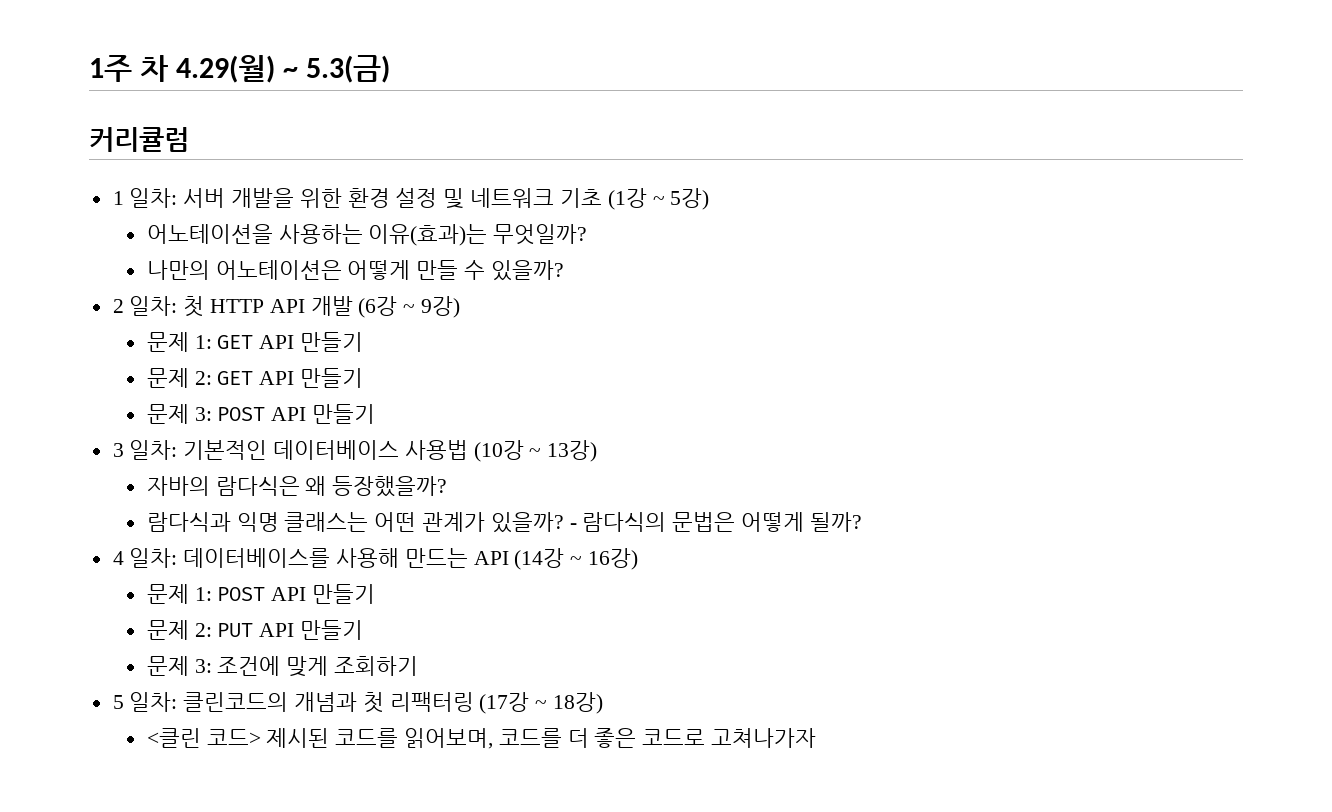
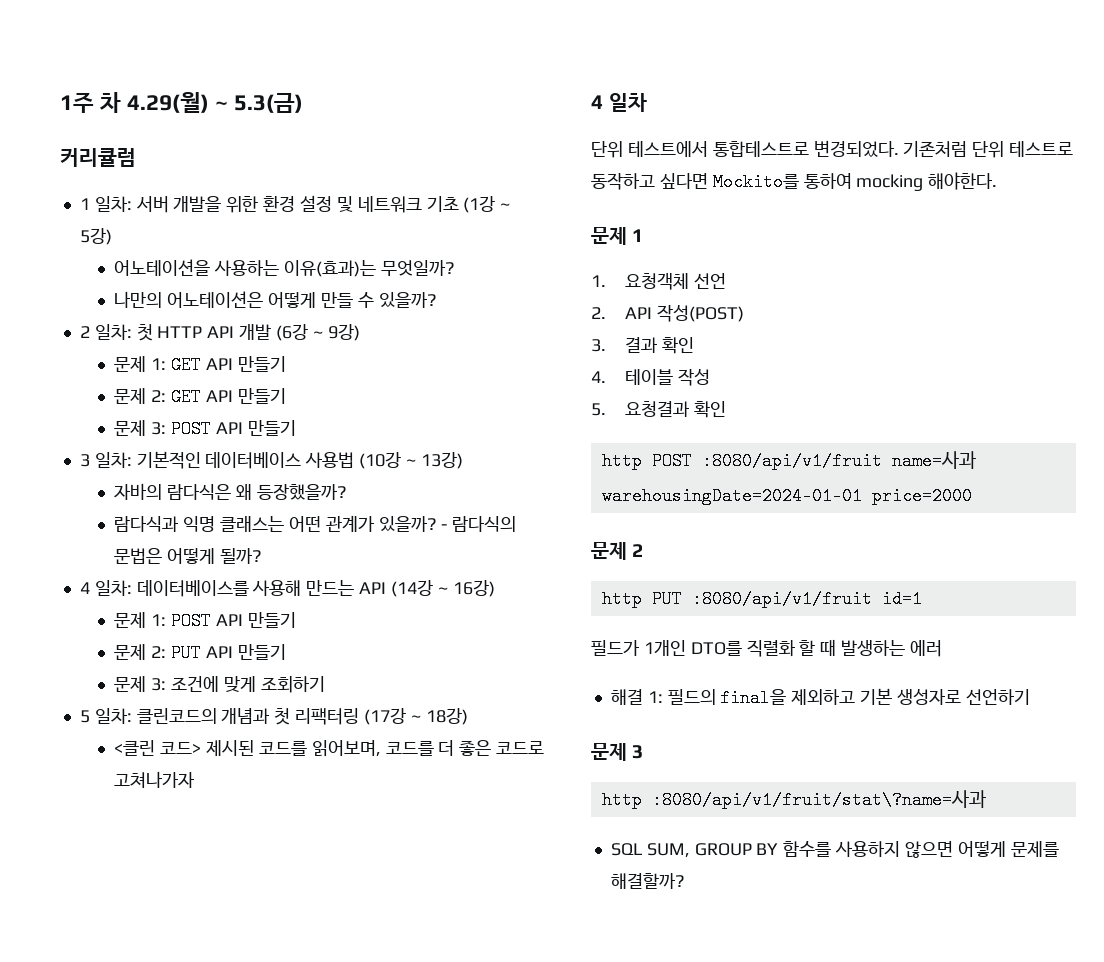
+ 4 일차
+ 단위 테스트에서 통합테스트로 변경되었다. 기존처럼 단위 테스트로 동작하고 싶다면 Mockito를 통하여 mocking 해야한다.
+ 문제 1
+ 1. 요청객체 선언
+ 2. API 작성(POST)
+ 3. 결과 확인
+ 4. 테이블 작성
+ 5. 요청결과 확인
+ http POST :8080/api/v1/fruit name=사과 warehousingDate=2024-01-01 price=2000
+ 문제 2
+ http PUT :8080/api/v1/fruit id=1
+ 필드가 1개인 DTO를 직렬화 할 때 발생하는 에러
+ 해결 1: 필드의 final을 제외하고 기본 생성자로 선언하기
+ 문제 3
+ http :8080/api/v1/fruit/stat\?name=사과
+ SQL SUM, GROUP BY 함수를 사용하지 않으면 어떻게 문제를 해결할까?

